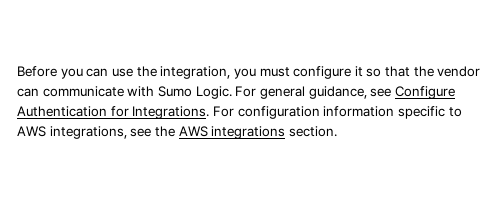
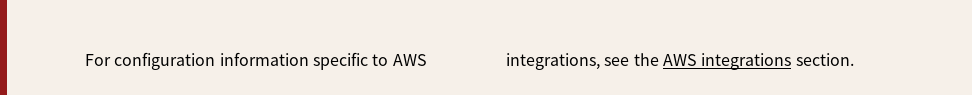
- Before you can use the integration, you must configure it so that the vendor can communicate with Sumo Logic. For general guidance, see Configure Authentication for Integrations.

